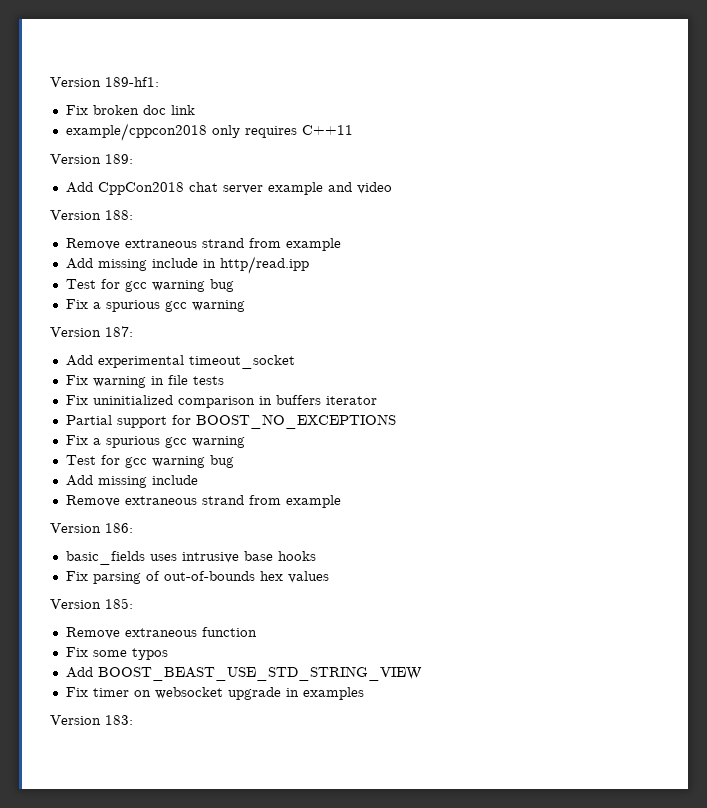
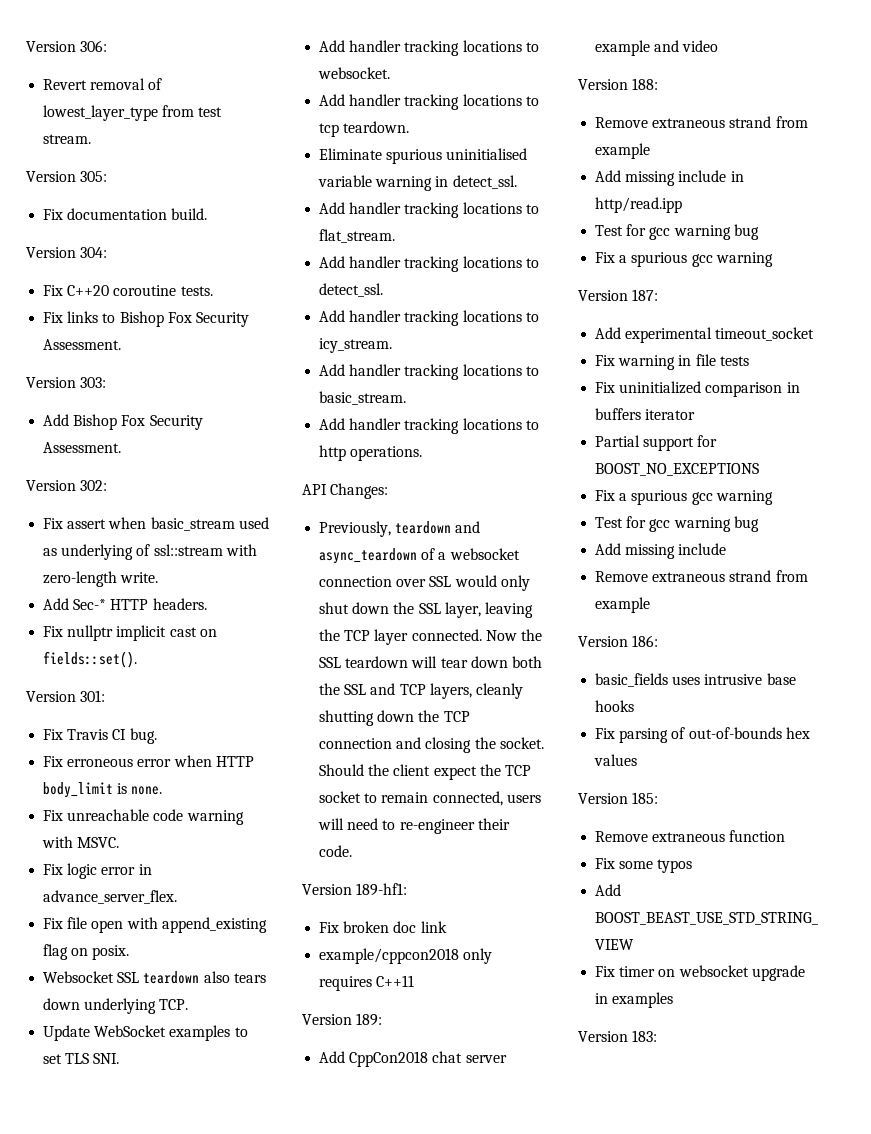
+ Version 306:
+ Revert removal of lowest_layer_type from test stream.
+ Version 305:
+ Fix documentation build.
+ Version 304:
+ Fix C++20 coroutine tests.
+ Fix links to Bishop Fox Security Assessment.
+ Version 303:
+ Add Bishop Fox Security Assessment.
+ Version 302:
+ Fix assert when basic_stream used as underlying of ssl::stream with zero-length write.
+ Add Sec-* HTTP headers.
+ Fix nullptr implicit cast on fields::set().
+ Version 301:
+ Fix Travis CI bug.
+ Fix erroneous error when HTTP body_limit is none.
+ Fix unreachable code warning with MSVC.
+ Fix logic error in advance_server_flex.
+ Fix file open with append_existing flag on posix.
+ Websocket SSL teardown also tears down underlying TCP.
+ Update WebSocket examples to set TLS SNI.
+ Add handler tracking locations to websocket.
+ Add handler tracking locations to tcp teardown.
+ Eliminate spurious uninitialised variable warning in detect_ssl.
+ Add handler tracking locations to flat_stream.
+ Add handler tracking locations to detect_ssl.
+ Add handler tracking locations to icy_stream.
+ Add handler tracking locations to basic_stream.
+ Add handler tracking locations to http operations.
+ API Changes:
+ Previously, teardown and async_teardown of a websocket connection over SSL would only shut down the SSL layer, leaving the TCP layer connected. Now the SSL teardown will tear down both the SSL and TCP layers, cleanly shutting down the TCP connection and closing the socket. Should the client expect the TCP socket to remain connected, users will need to re-engineer their code.

